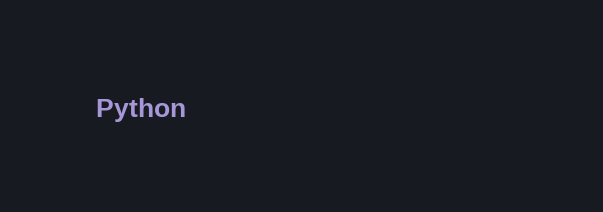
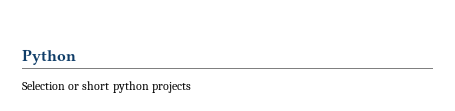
+ Selection or short python projects

